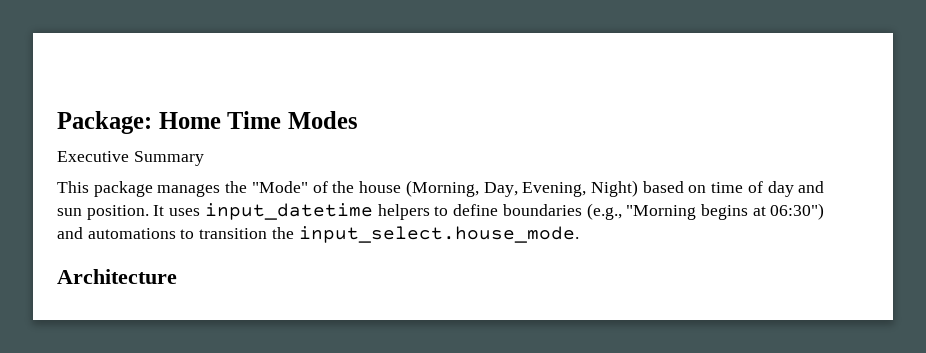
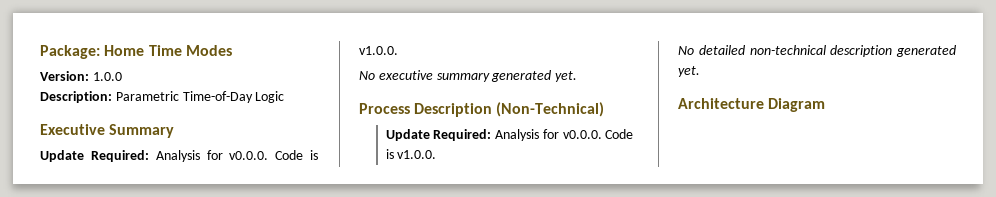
+ Version: 1.0.0
+ Description: Parametric Time-of-Day Logic
  Executive Summary
- This package manages the "Mode" of the house (Morning, Day, Evening, Night) based on time of day and sun position. It uses input_datetime helpers to define boundaries (e.g., "Morning begins at 06:30") and automations to transition the input_select.house_mode.
+ Update Required: Analysis for v0.0.0. Code is v1.0.0.
+ No executive summary generated yet.
+ Process Description (Non-Technical)
+ Update Required: Analysis for v0.0.0. Code is v1.0.0.
+ No detailed non-technical description generated yet.
- Architecture
+ Architecture Diagram

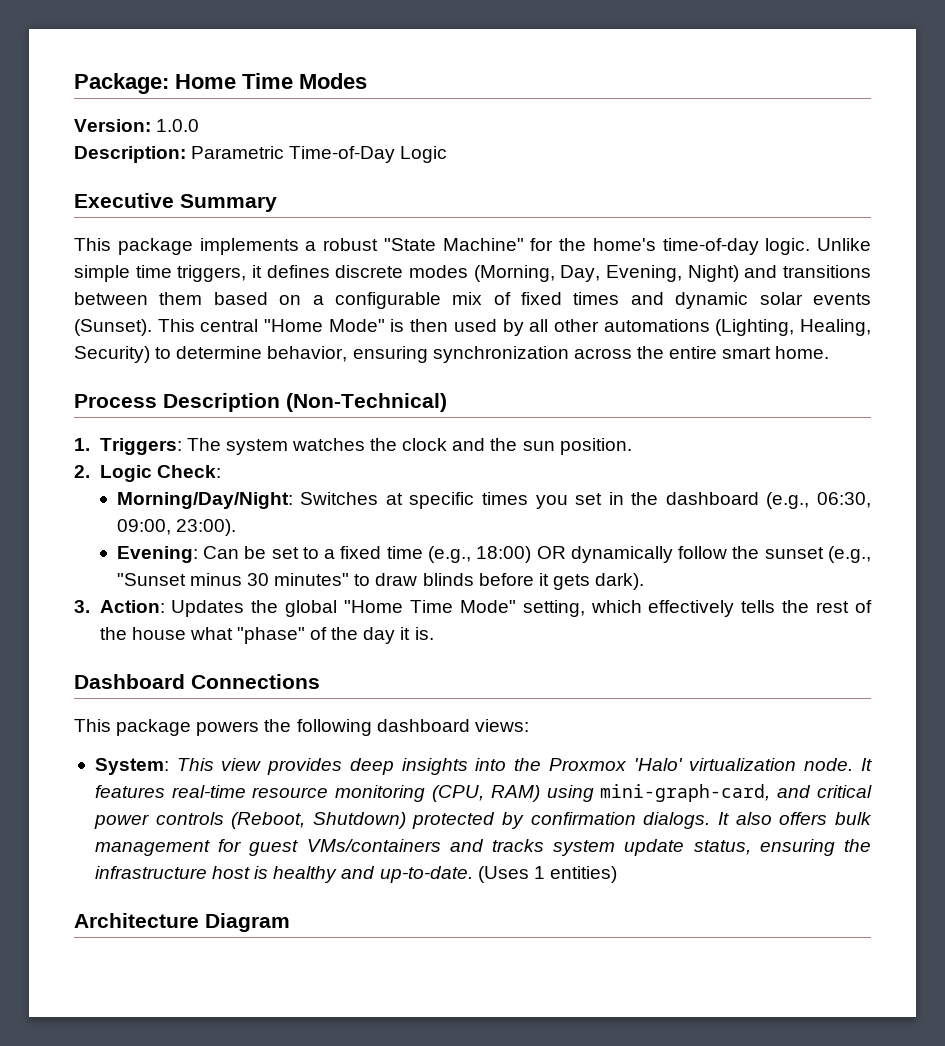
  Executive Summary
- Update Required: Analysis for v0.0.0. Code is v1.0.0.
- No executive summary generated yet.
+ This package implements a robust "State Machine" for the home's time-of-day logic. Unlike simple time triggers, it defines discrete modes (Morning, Day, Evening, Night) and transitions between them based on a configurable mix of fixed times and dynamic solar events (Sunset). This central "Home Mode" is then used by all other automations (Lighting, Healing, Security) to determine behavior, ensuring synchronization across the entire smart home.
  Process Description (Non-Technical)
- Update Required: Analysis for v0.0.0. Code is v1.0.0.
- No detailed non-technical description generated yet.
+ 1. Triggers: The system watches the clock and the sun position.
+ 2. Logic Check:
+ Morning/Day/Night: Switches at specific times you set in the dashboard (e.g., 06:30, 09:00, 23:00).
+ Evening: Can be set to a fixed time (e.g., 18:00) OR dynamically follow the sunset (e.g., "Sunset minus 30 minutes" to draw blinds before it gets dark).
+ 3. Action: Updates the global "Home Time Mode" setting, which effectively tells the rest of the house what "phase" of the day it is.
+ Dashboard Connections
+ This package powers the following dashboard views:
+ System: This view provides deep insights into the Proxmox 'Halo' virtualization node. It features real-time resource monitoring (CPU, RAM) using mini-graph-card, and critical power controls (Reboot, Shutdown) protected by confirmation dialogs. It also offers bulk management for guest VMs/containers and tracks system update status, ensuring the infrastructure host is healthy and up-to-date. (Uses 1 entities)

